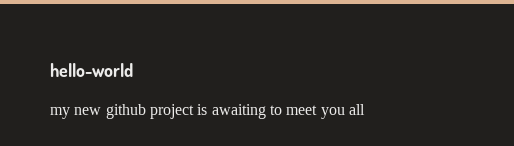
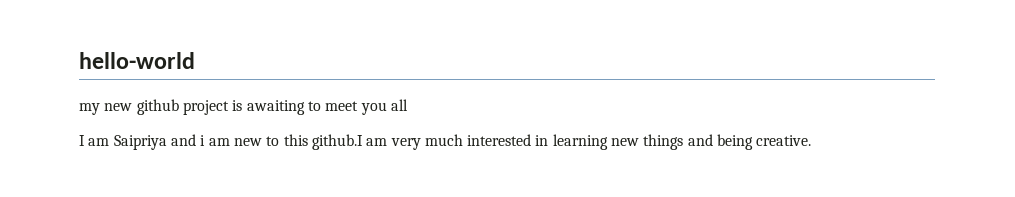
+ I am Saipriya and i am new to this github.I am very much interested in learning new things and being creative.

